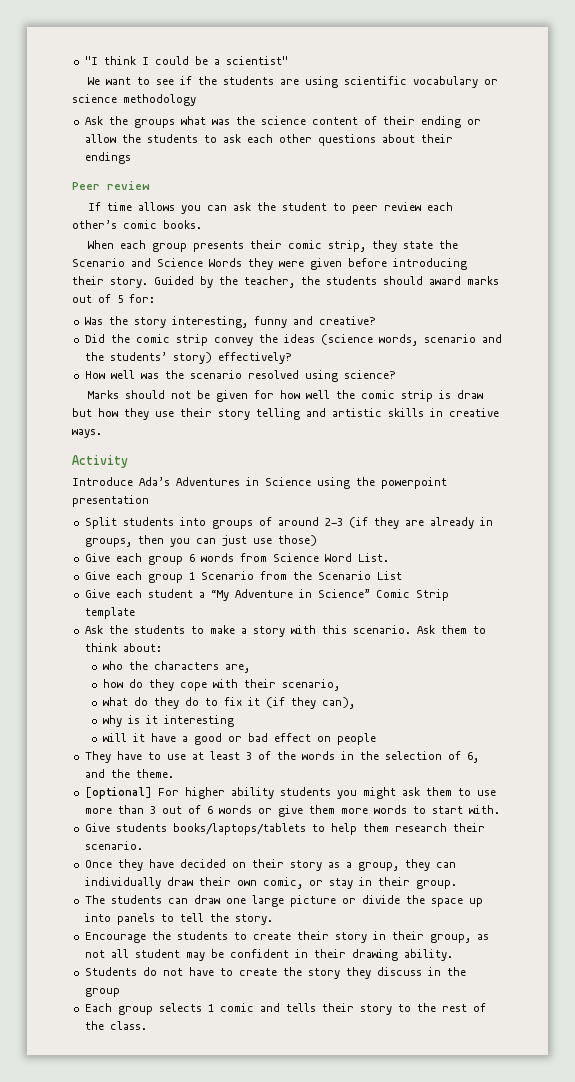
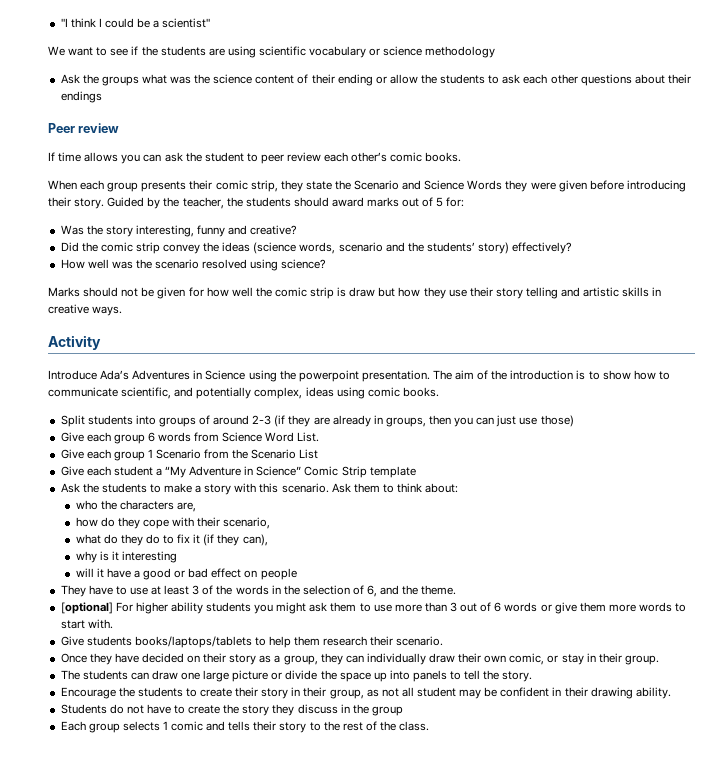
- Introduce Ada’s Adventures in Science using the powerpoint presentation
+ Introduce Ada’s Adventures in Science using the powerpoint presentation. The aim of the introduction is to show how to communicate scientific, and potentially complex, ideas using comic books.

